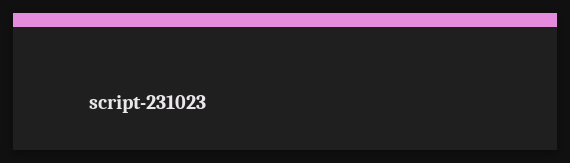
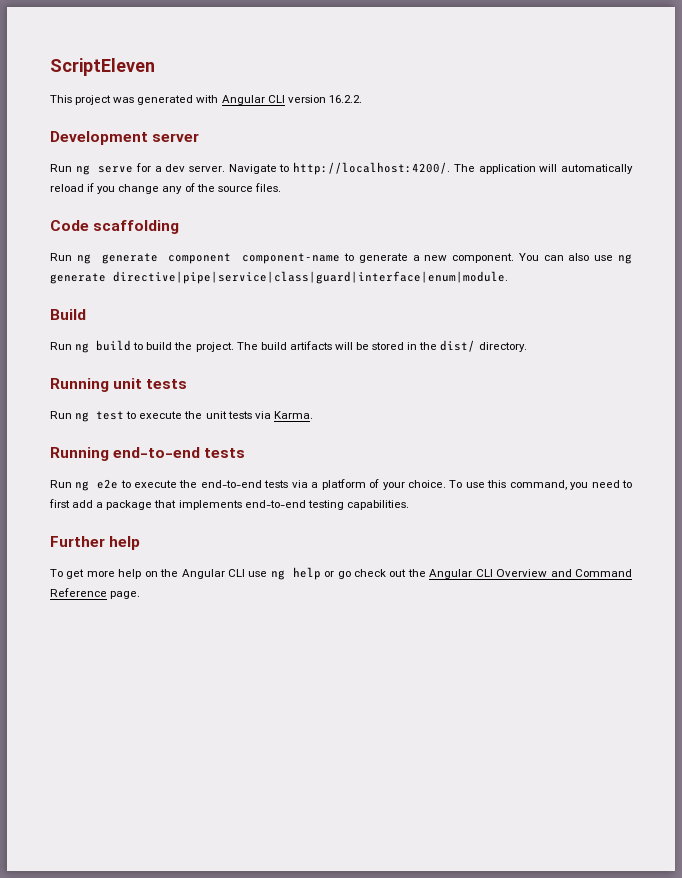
- script-231023
+ ScriptEleven
+ This project was generated with Angular CLI version 16.2.2.
+ Development server
+ Run ng serve for a dev server. Navigate to http://localhost:4200/. The application will automatically reload if you change any of the source files.
+ Code scaffolding
+ Run ng generate component component-name to generate a new component. You can also use ng generate directive|pipe|service|class|guard|interface|enum|module.
+ Build
+ Run ng build to build the project. The build artifacts will be stored in the dist/ directory.
+ Running unit tests
+ Run ng test to execute the unit tests via Karma.
+ Running end-to-end tests
+ Run ng e2e to execute the end-to-end tests via a platform of your choice. To use this command, you need to first add a package that implements end-to-end testing capabilities.
+ Further help
+ To get more help on the Angular CLI use ng help or go check out the Angular CLI Overview and Command Reference page.

